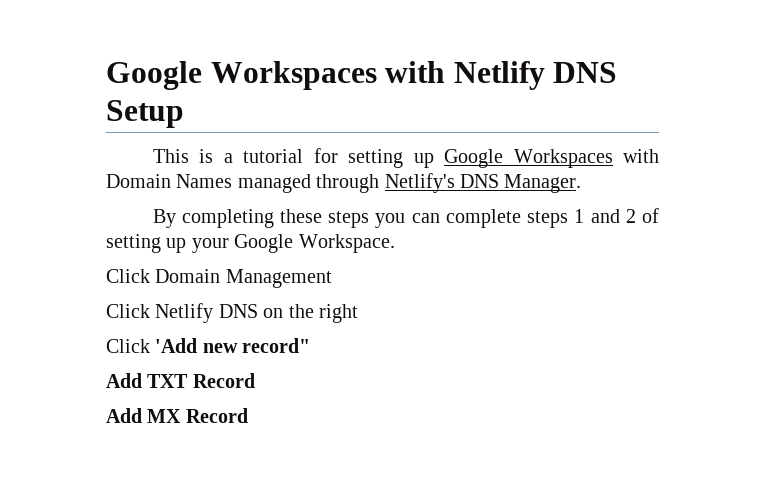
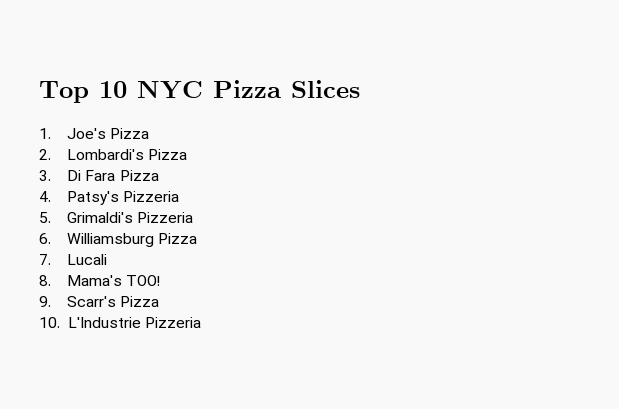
- Google Workspaces with Netlify DNS Setup
- This is a tutorial for setting up Google Workspaces with Domain Names managed through Netlify's DNS Manager.
- By completing these steps you can complete steps 1 and 2 of setting up your Google Workspace.
- Click Domain Management
- Click Netlify DNS on the right
- Click 'Add new record"
- Add TXT Record
- Add MX Record
+ Top 10 NYC Pizza Slices
+ 1. Joe's Pizza
+ 2. Lombardi's Pizza
+ 3. Di Fara Pizza
+ 4. Patsy's Pizzeria
+ 5. Grimaldi's Pizzeria
+ 6. Williamsburg Pizza
+ 7. Lucali
+ 8. Mama's TOO!
+ 9. Scarr's Pizza
+ 10. L'Industrie Pizzeria

